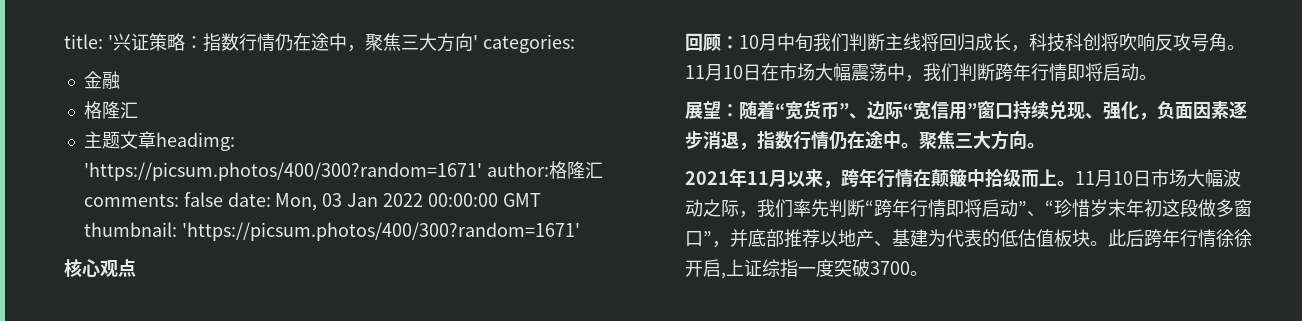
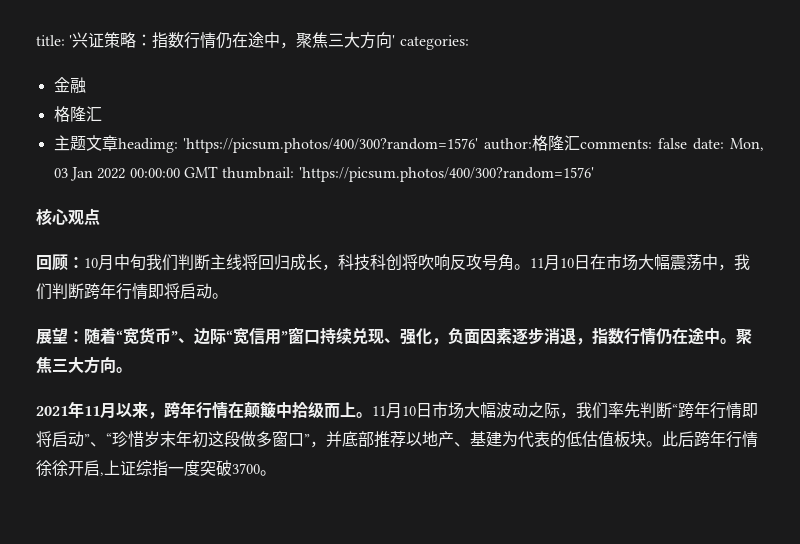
- 主题文章headimg: 'https://picsum.photos/400/300?random=1671' author:格隆汇comments: false date: Mon, 03 Jan 2022 00:00:00 GMT thumbnail: 'https://picsum.photos/400/300?random=1671'
+ 主题文章headimg: 'https://picsum.photos/400/300?random=1576' author:格隆汇comments: false date: Mon, 03 Jan 2022 00:00:00 GMT thumbnail: 'https://picsum.photos/400/300?random=1576'

